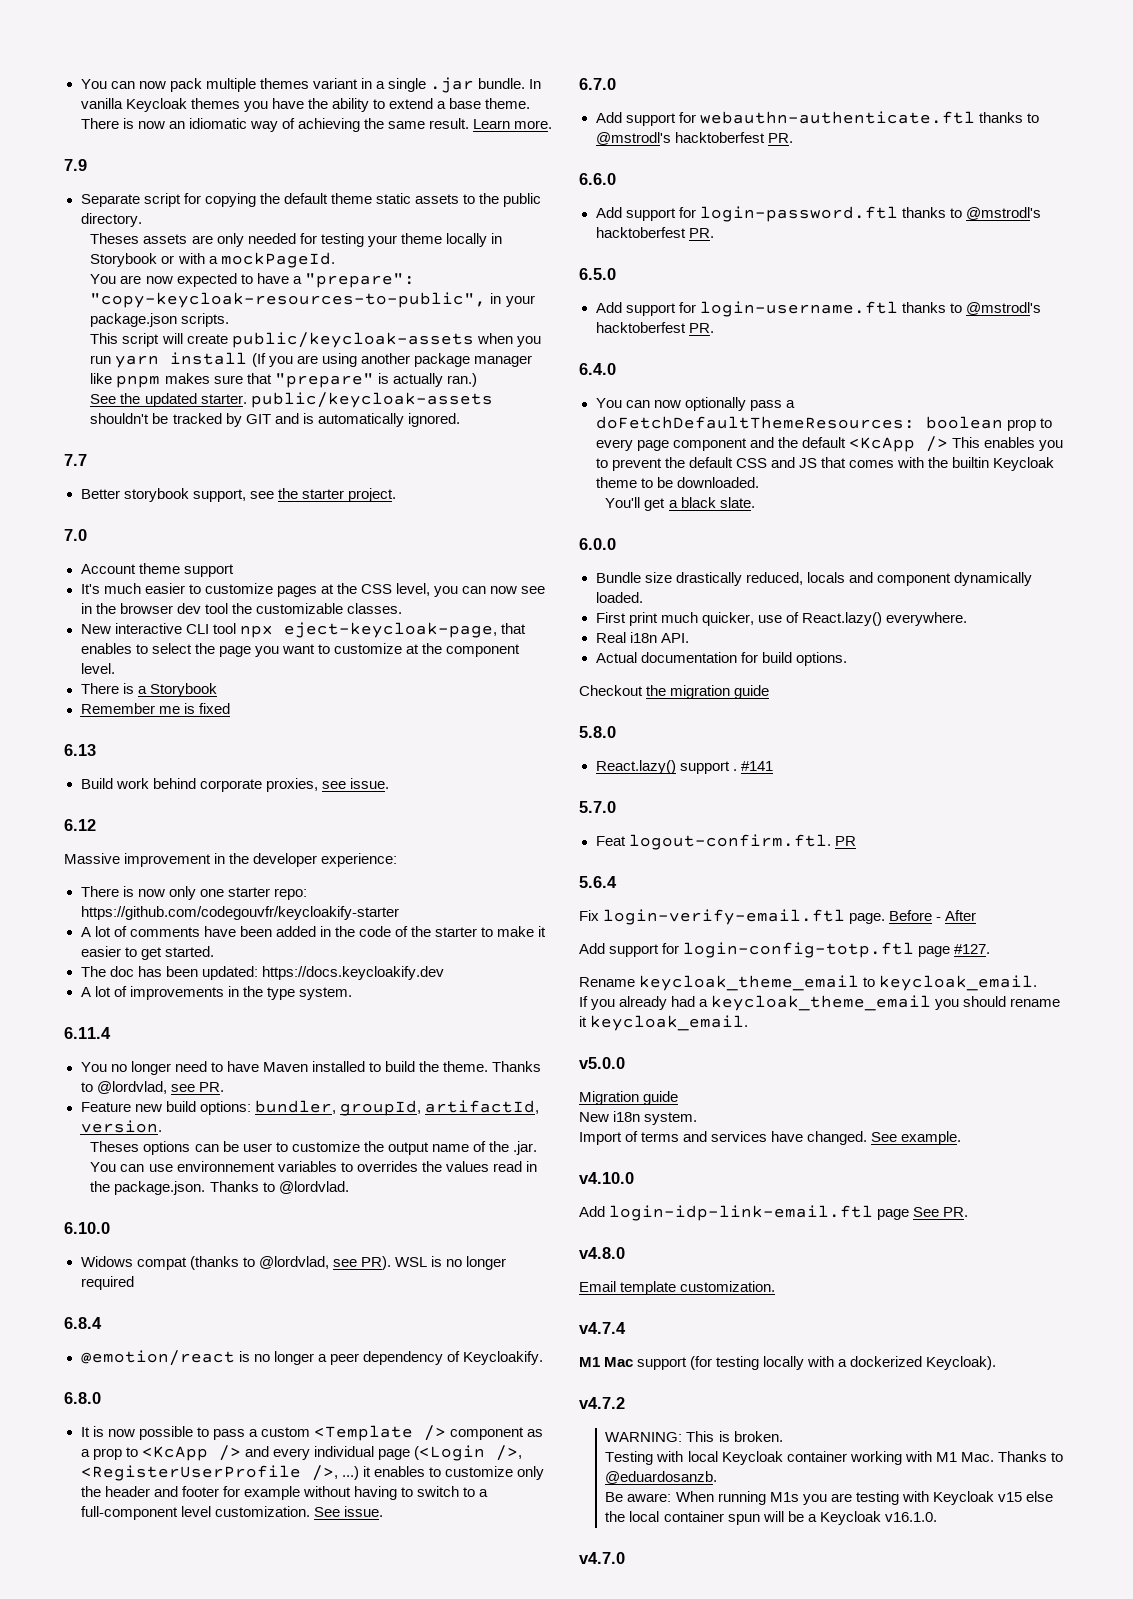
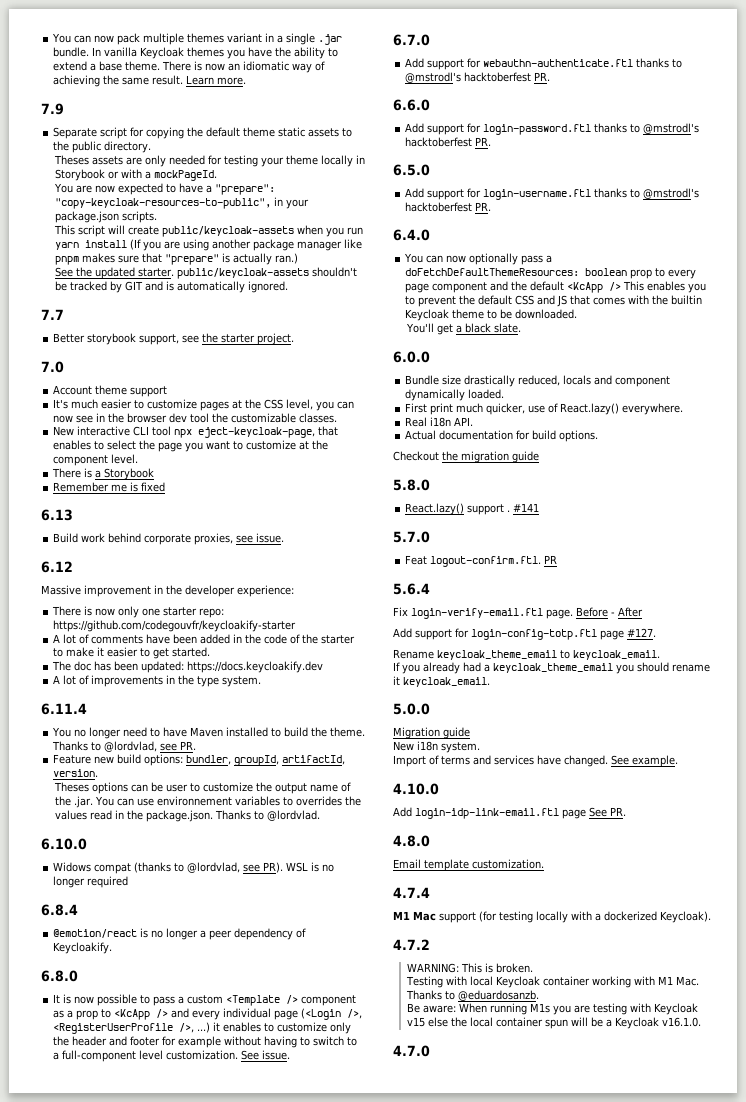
- v5.0.0
+ 5.0.0
- v4.10.0
+ 4.10.0
- v4.8.0
+ 4.8.0
- v4.7.4
+ 4.7.4
- v4.7.2
+ 4.7.2
- v4.7.0
+ 4.7.0

